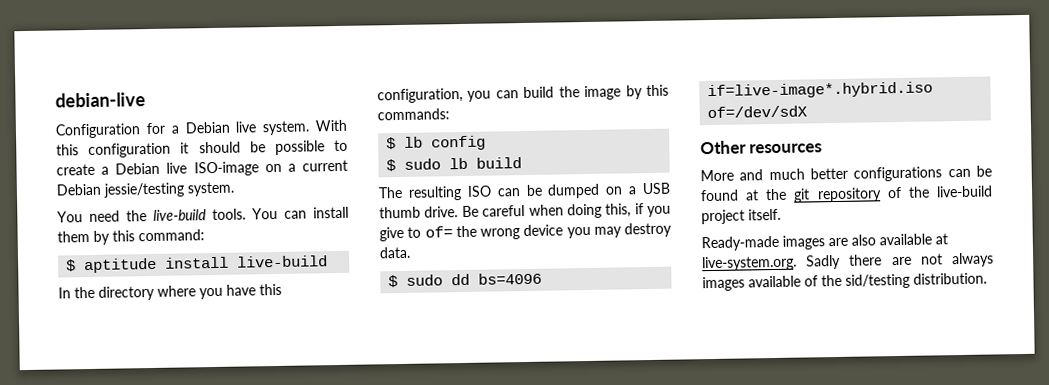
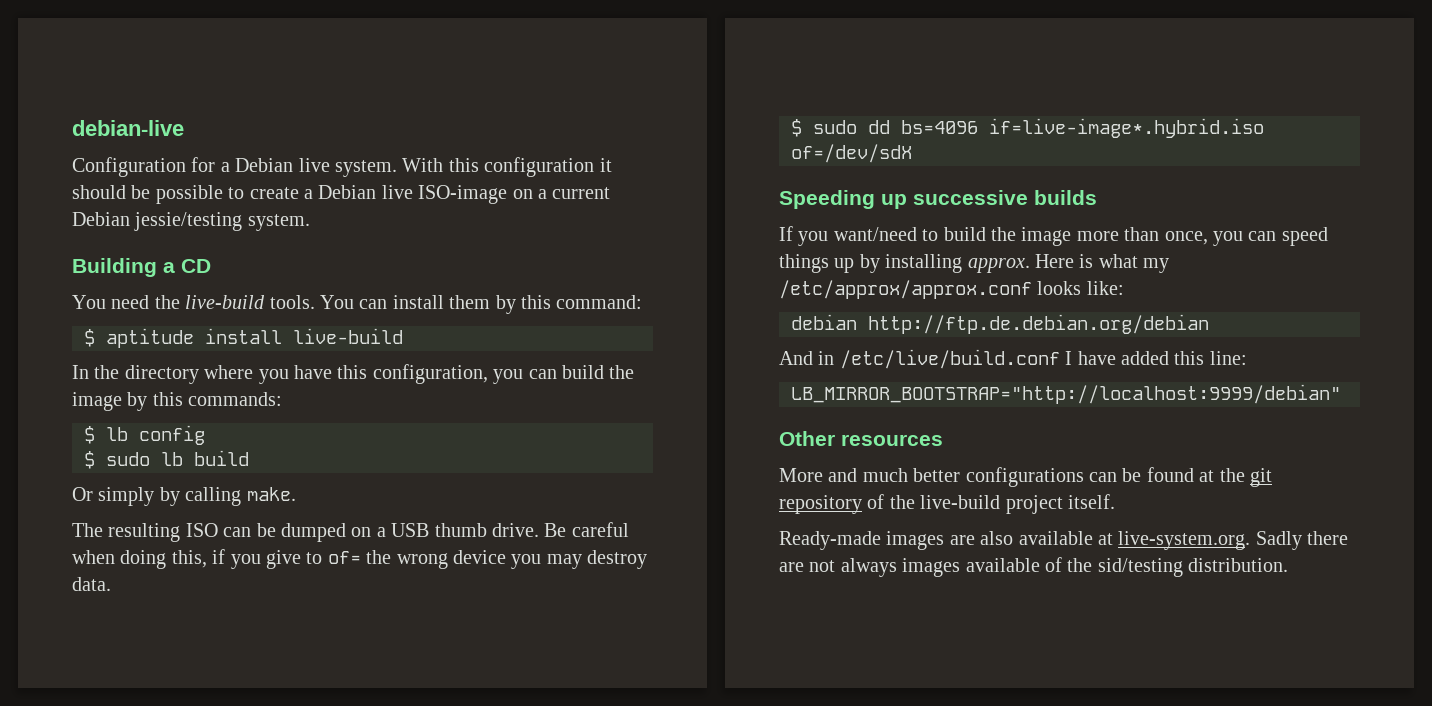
+ Building a CD
+ Or simply by calling make.
+ Speeding up successive builds
+ If you want/need to build the image more than once, you can speed things up by installing approx. Here is what my /etc/approx/approx.conf looks like:
+ debian http://ftp.de.debian.org/debian
+ And in /etc/live/build.conf I have added this line:
+ LB_MIRROR_BOOTSTRAP="http://localhost:9999/debian"

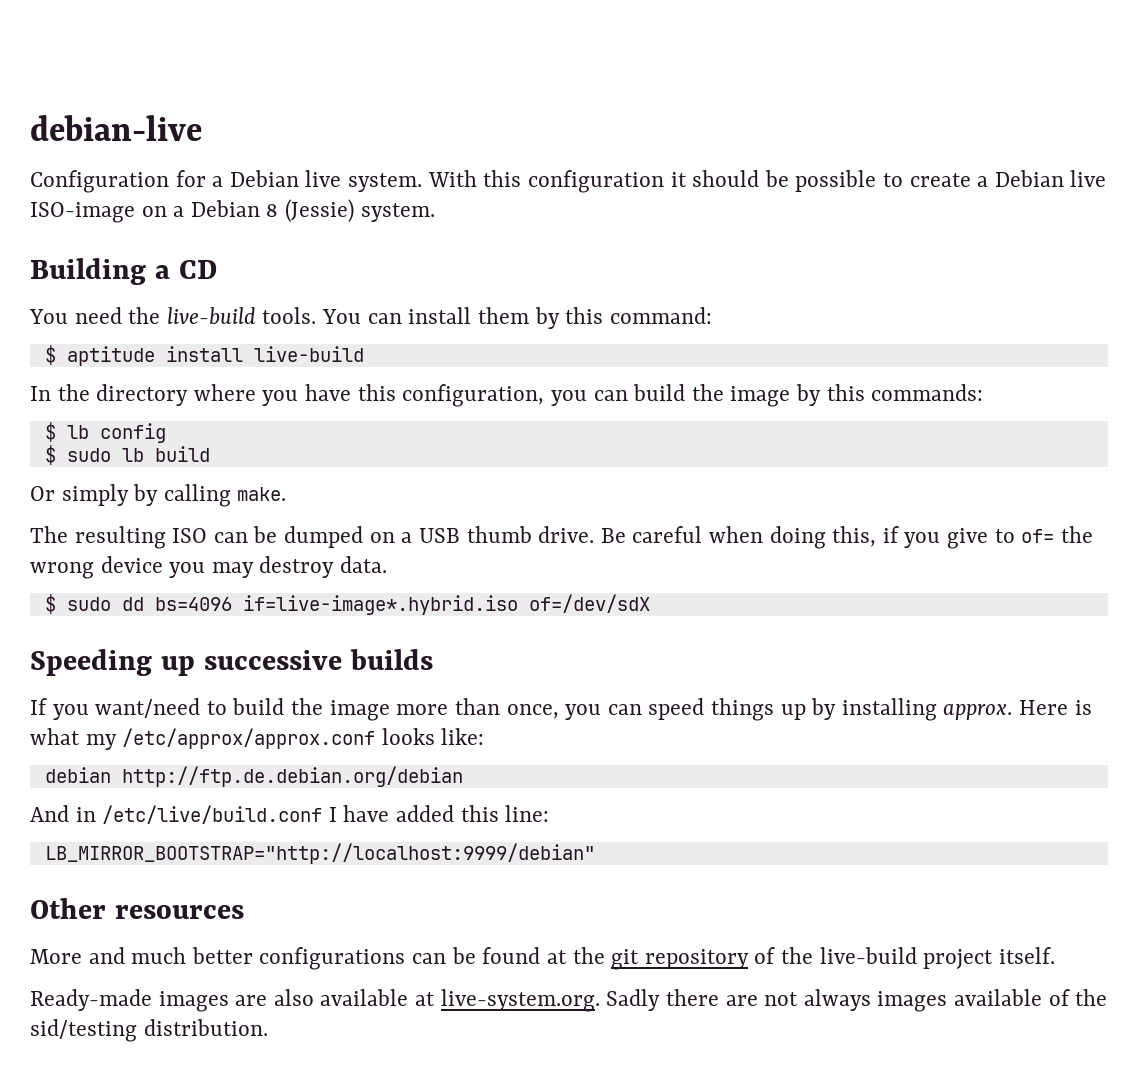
- With this configuration it should be possible to create a Debian live ISO-image on a current Debian jessie/testing system.
+ With this configuration it should be possible to create a Debian live ISO-image on a Debian 8 (Jessie) system.

